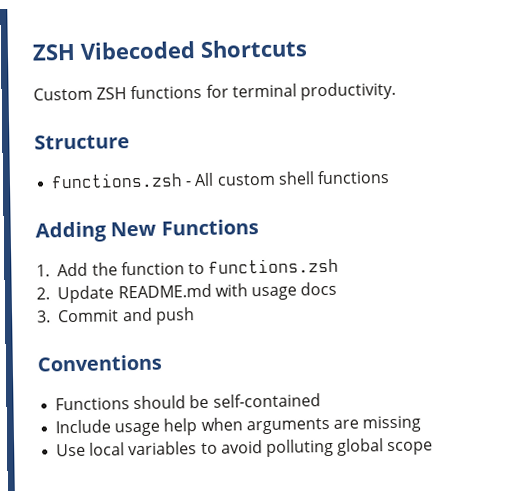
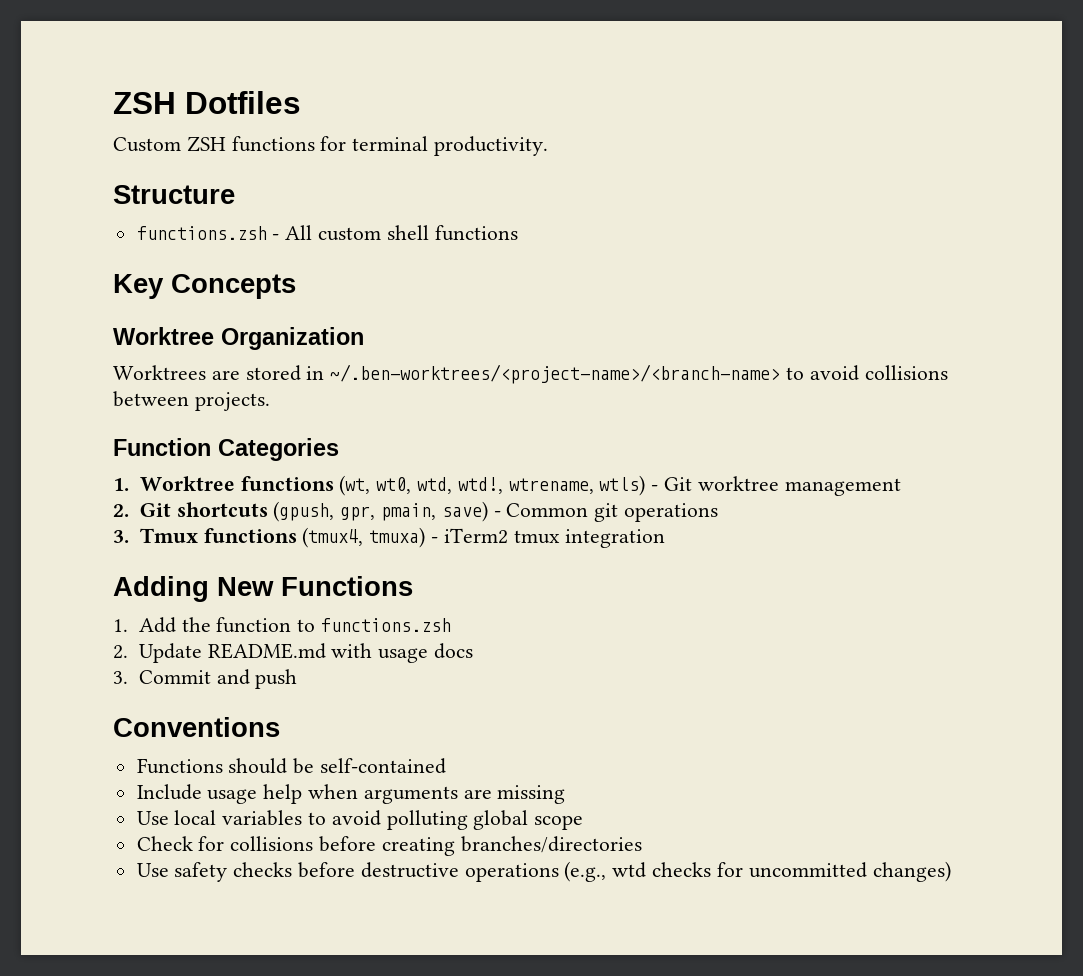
- ZSH Vibecoded Shortcuts
+ ZSH Dotfiles
+ Key Concepts
+ Worktree Organization
+ Worktrees are stored in ~/.ben-worktrees/<project-name>/<branch-name> to avoid collisions between projects.
+ Function Categories
+ 1. Worktree functions (wt, wt0, wtd, wtd!, wtrename, wtls) - Git worktree management
+ 2. Git shortcuts (gpush, gpr, pmain, save) - Common git operations
+ 3. Tmux functions (tmux4, tmuxa) - iTerm2 tmux integration
+ Check for collisions before creating branches/directories
+ Use safety checks before destructive operations (e.g., wtd checks for uncommitted changes)

